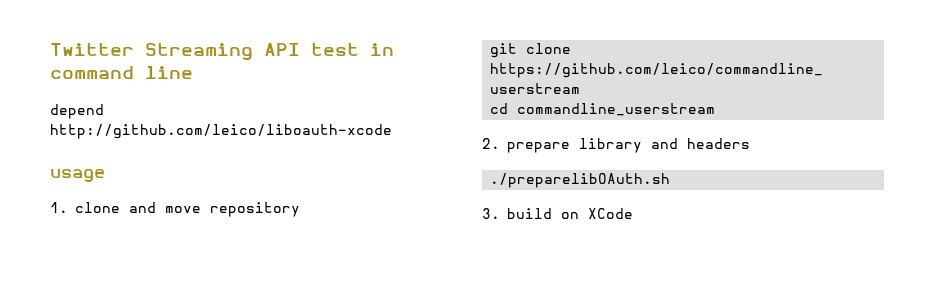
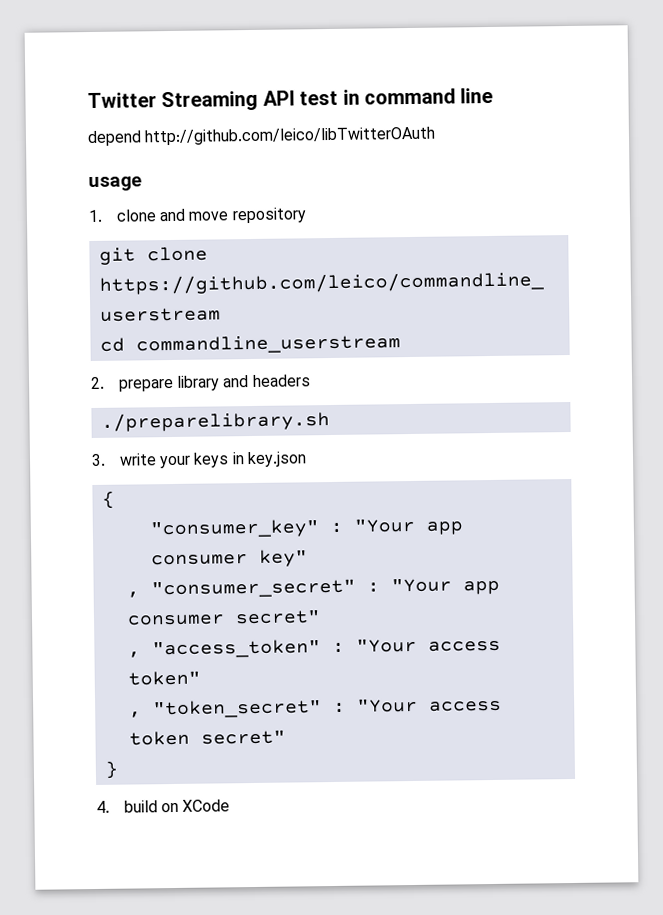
- depend http://github.com/leico/liboauth-xcode
+ depend http://github.com/leico/libTwitterOAuth
- ./preparelibOAuth.sh
- 3. build on XCode
+ ./preparelibrary.sh
+ 3. write your keys in key.json
+ {
+ "consumer_key" : "Your app consumer key"
+ , "consumer_secret" : "Your app consumer secret"
+ , "access_token" : "Your access token"
+ , "token_secret" : "Your access token secret"
+ }
+ 4. build on XCode

